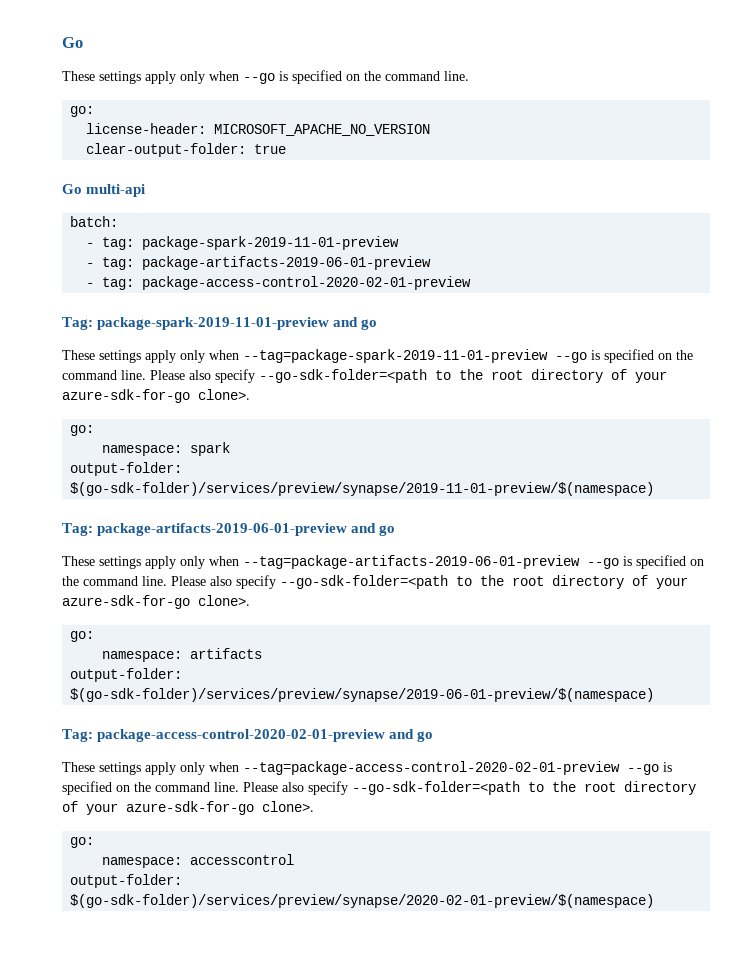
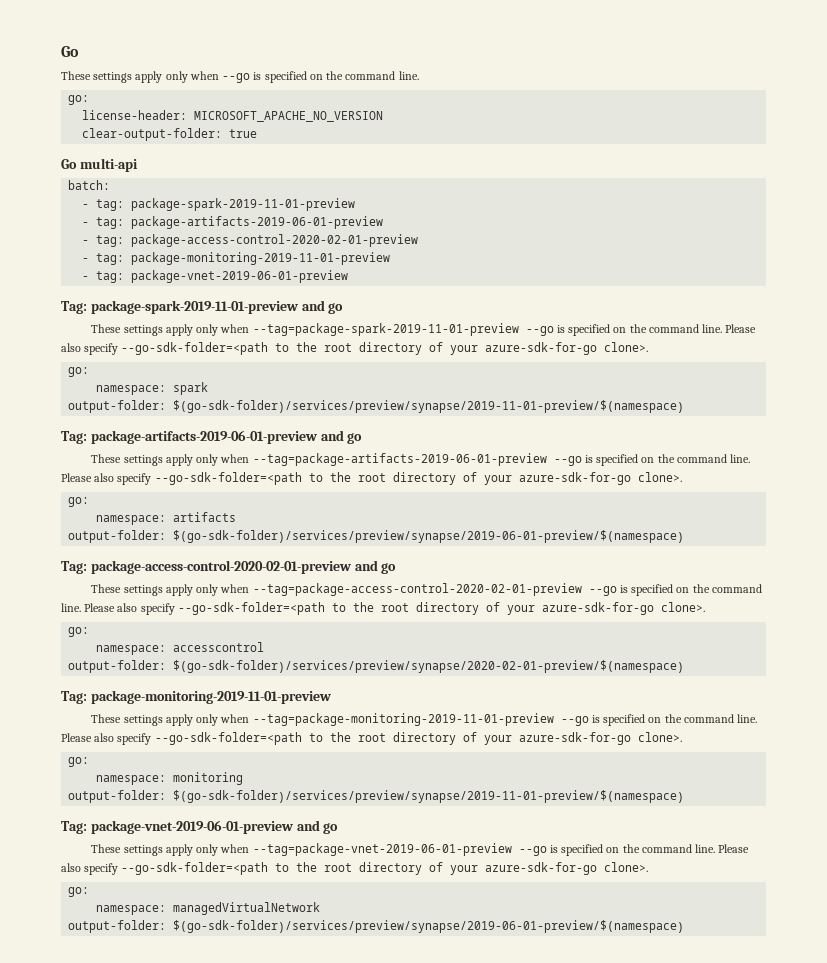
+ - tag: package-monitoring-2019-11-01-preview
+ - tag: package-vnet-2019-06-01-preview
+ Tag: package-monitoring-2019-11-01-preview
+ These settings apply only when --tag=package-monitoring-2019-11-01-preview --go is specified on the command line. Please also specify --go-sdk-folder=<path to the root directory of your azure-sdk-for-go clone>.
+ go:
+ namespace: monitoring
+ output-folder: $(go-sdk-folder)/services/preview/synapse/2019-11-01-preview/$(namespace)
+ Tag: package-vnet-2019-06-01-preview and go
+ These settings apply only when --tag=package-vnet-2019-06-01-preview --go is specified on the command line. Please also specify --go-sdk-folder=<path to the root directory of your azure-sdk-for-go clone>.
+ go:
+ namespace: managedVirtualNetwork
+ output-folder: $(go-sdk-folder)/services/preview/synapse/2019-06-01-preview/$(namespace)

